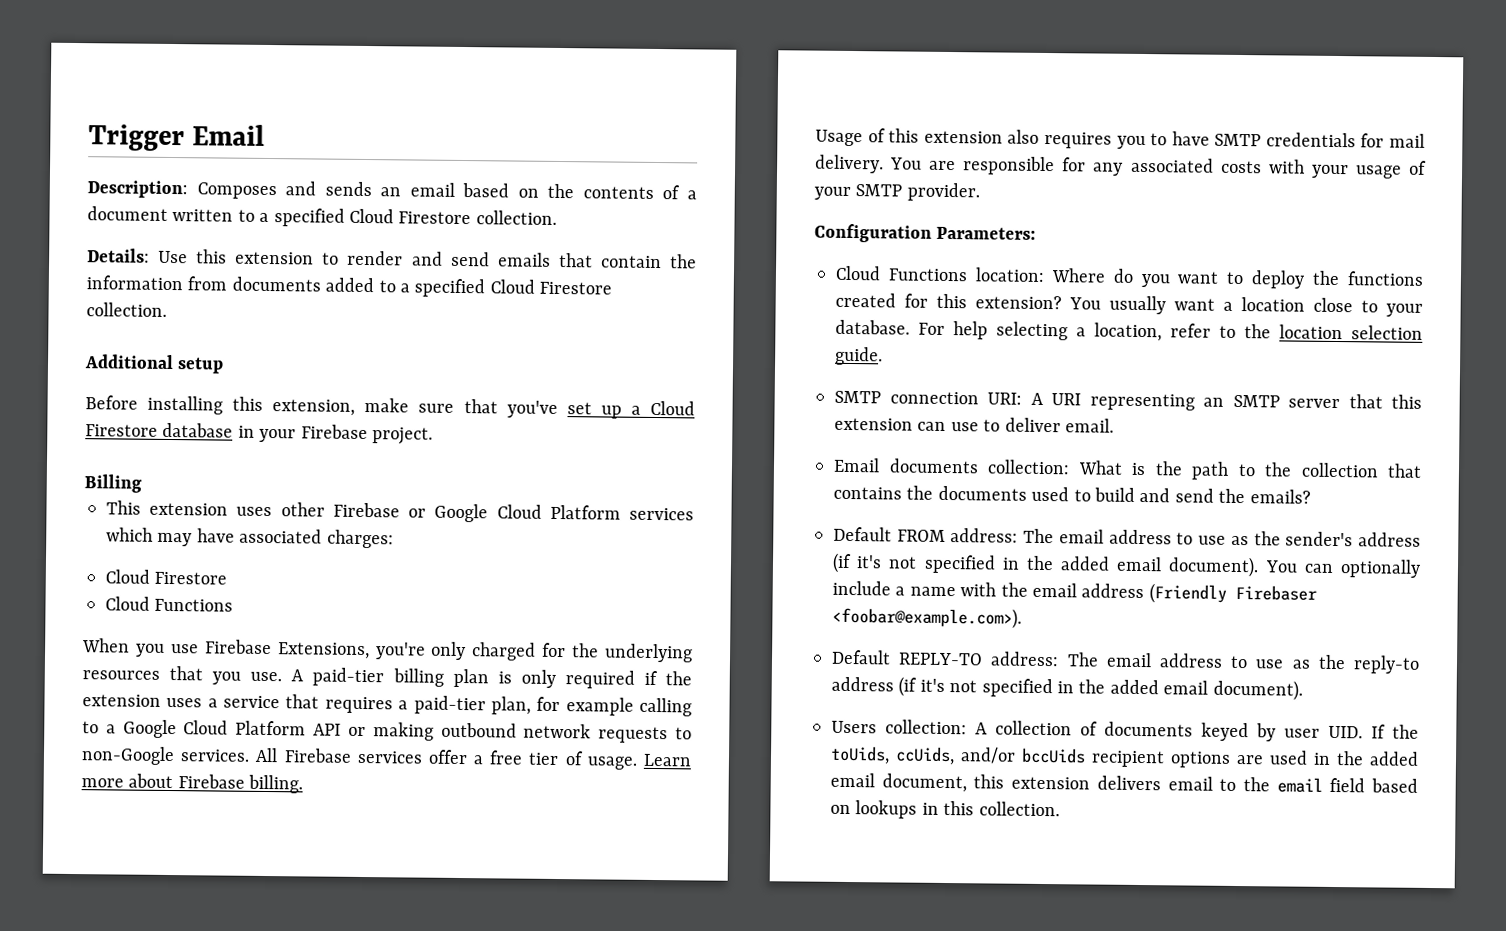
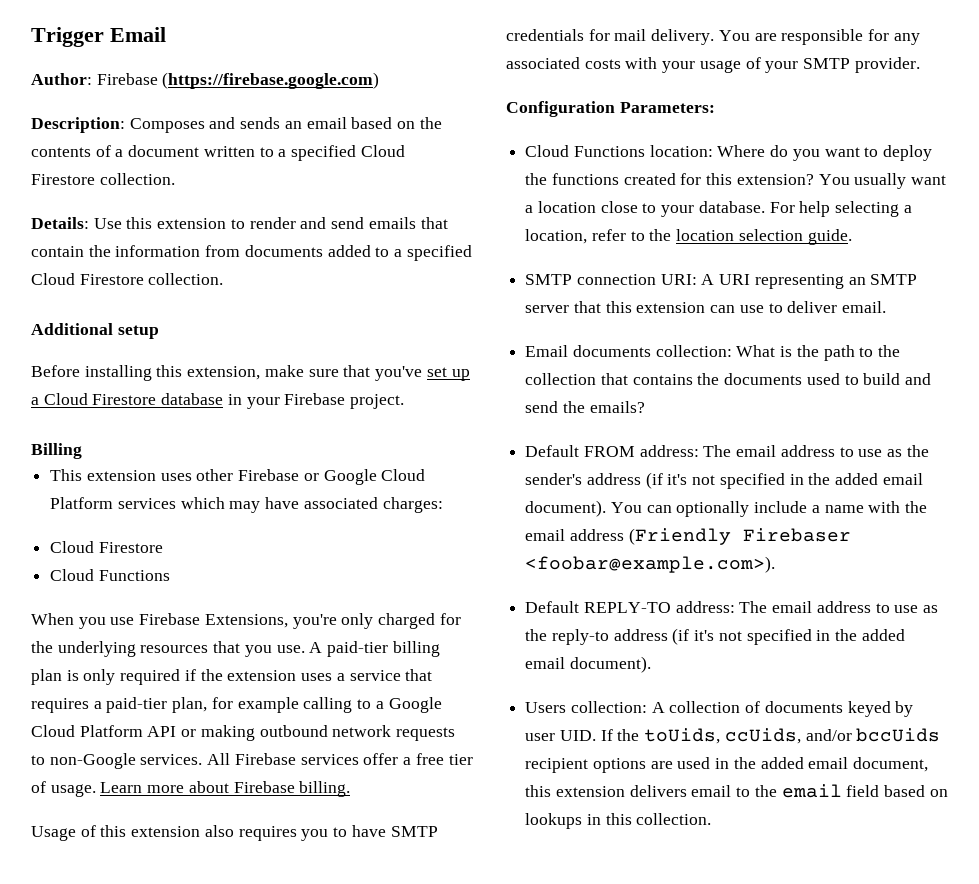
+ Author: Firebase (https://firebase.google.com)

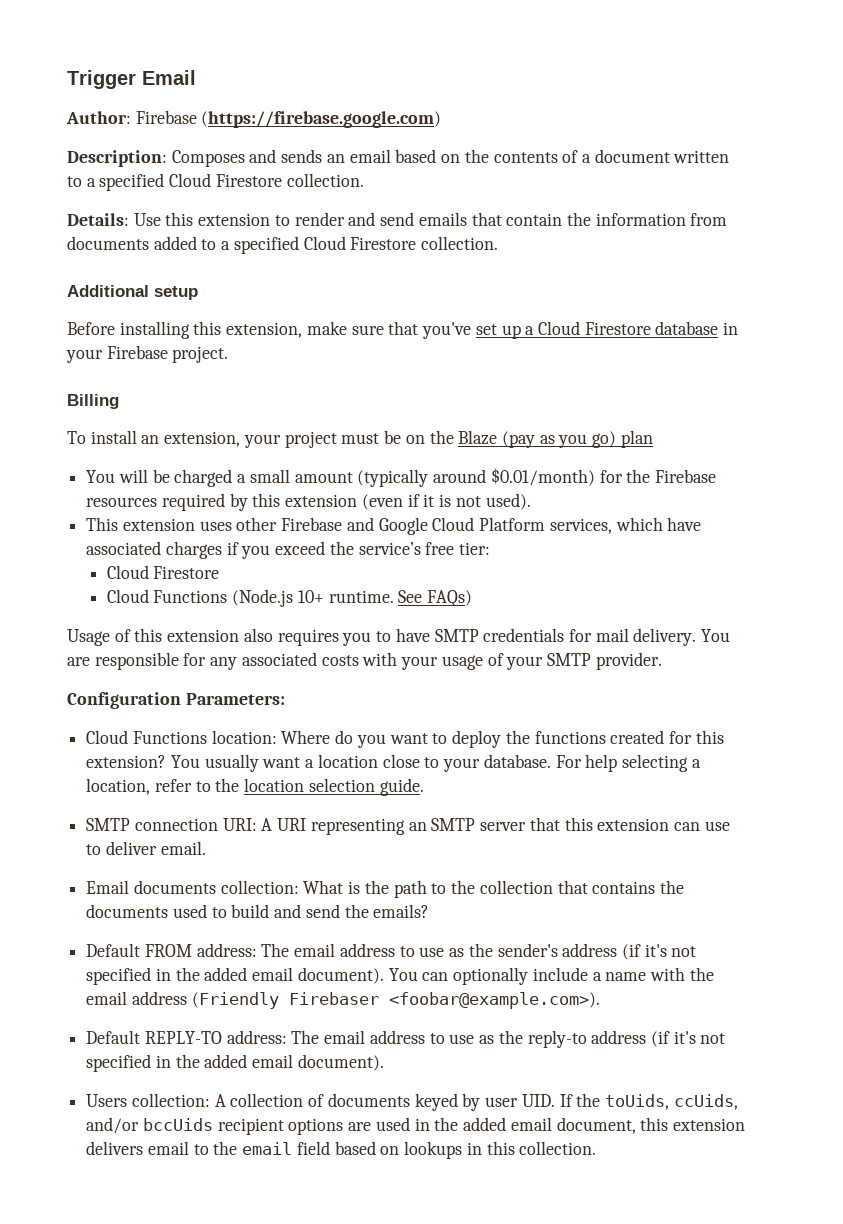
+ To install an extension, your project must be on the Blaze (pay as you go) plan
+ You will be charged a small amount (typically around $0.01/month) for the Firebase resources required by this extension (even if it is not used).
- This extension uses other Firebase or Google Cloud Platform services which may have associated charges:
+ This extension uses other Firebase and Google Cloud Platform services, which have associated charges if you exceed the service’s free tier:
  Cloud Firestore
- Cloud Functions
- When you use Firebase Extensions, you're only charged for the underlying resources that you use. A paid-tier billing plan is only required if the extension uses a service that requires a paid-tier plan, for example calling to a Google Cloud Platform API or making outbound network requests to non-Google services. All Firebase services offer a free tier of usage. Learn more about Firebase billing.
+ Cloud Functions (Node.js 10+ runtime. See FAQs)

